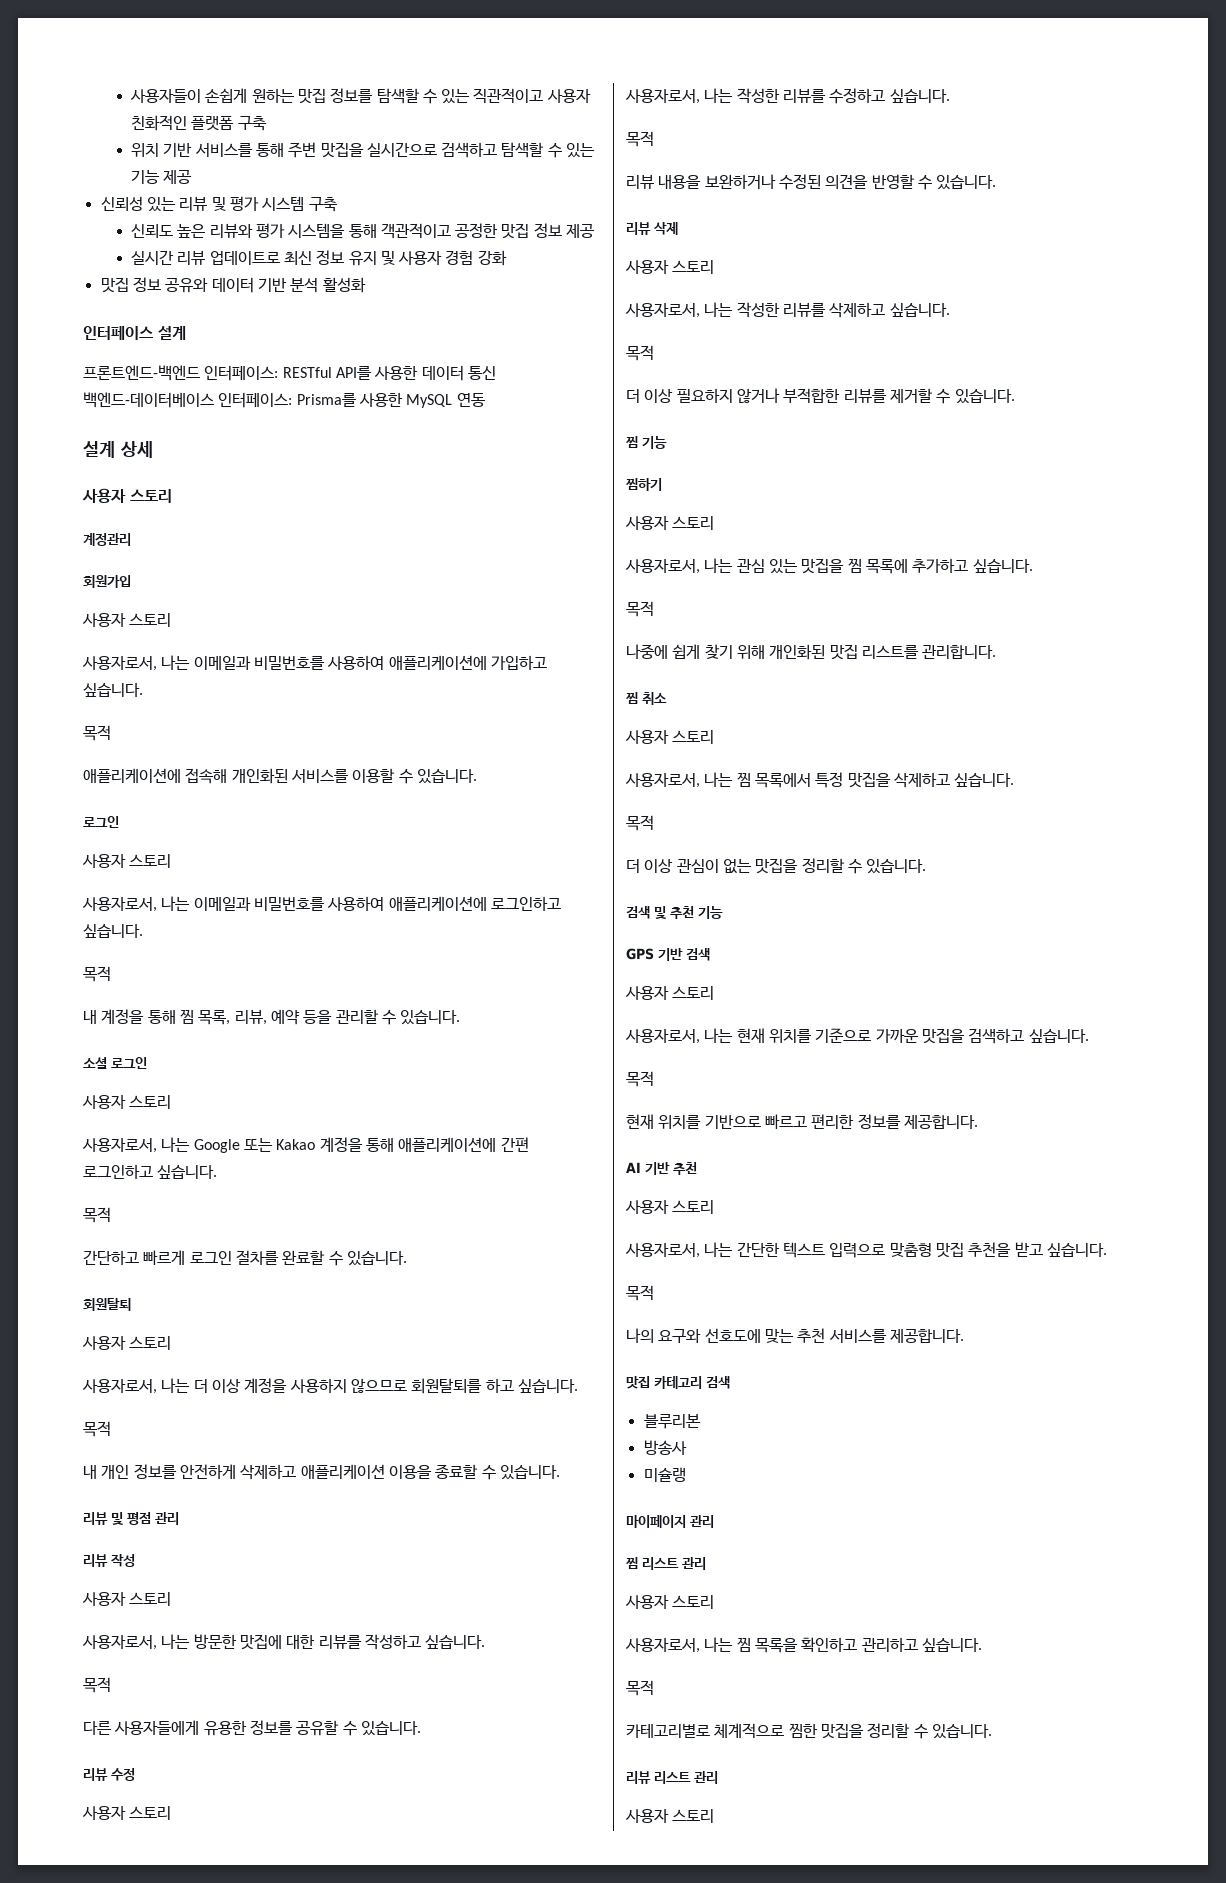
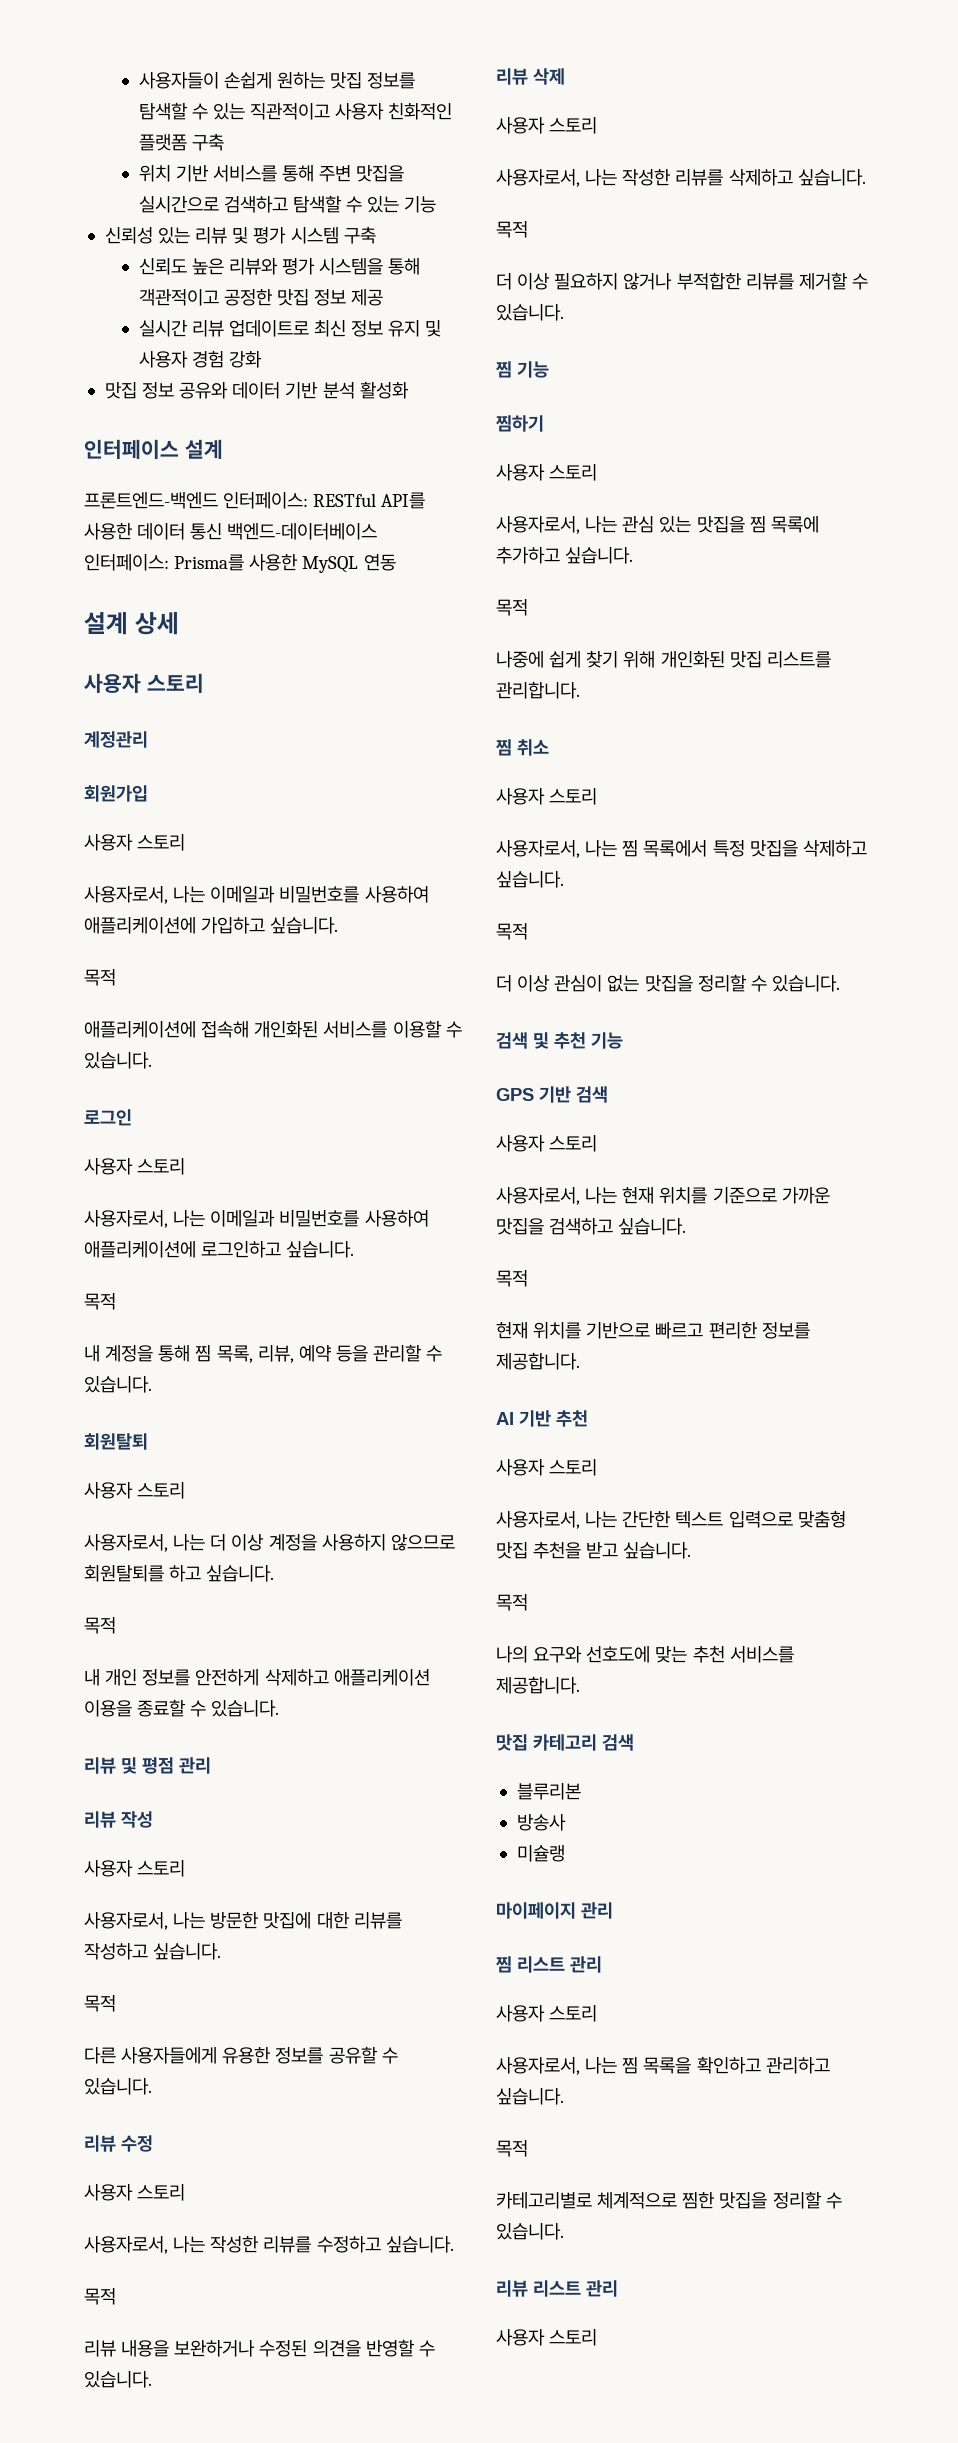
- 위치 기반 서비스를 통해 주변 맛집을 실시간으로 검색하고 탐색할 수 있는 기능 제공
+ 위치 기반 서비스를 통해 주변 맛집을 실시간으로 검색하고 탐색할 수 있는 기능
- 소셜 로그인
- 사용자 스토리
- 사용자로서, 나는 Google 또는 Kakao 계정을 통해 애플리케이션에 간편 로그인하고 싶습니다.
- 목적
- 간단하고 빠르게 로그인 절차를 완료할 수 있습니다.

